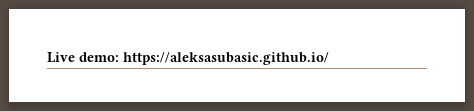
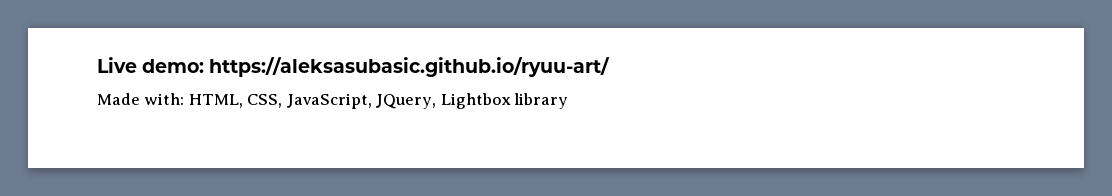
- Live demo: https://aleksasubasic.github.io/
+ Live demo: https://aleksasubasic.github.io/ryuu-art/
+ Made with: HTML, CSS, JavaScript, JQuery, Lightbox library

